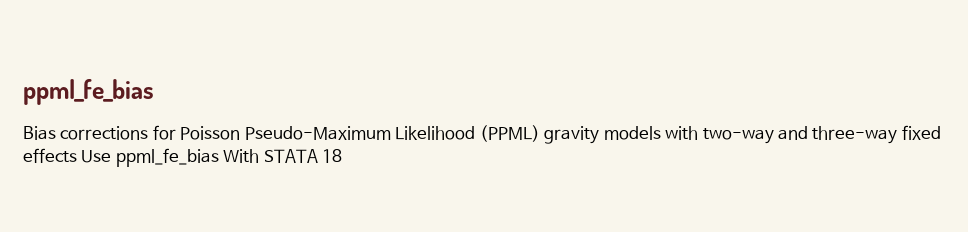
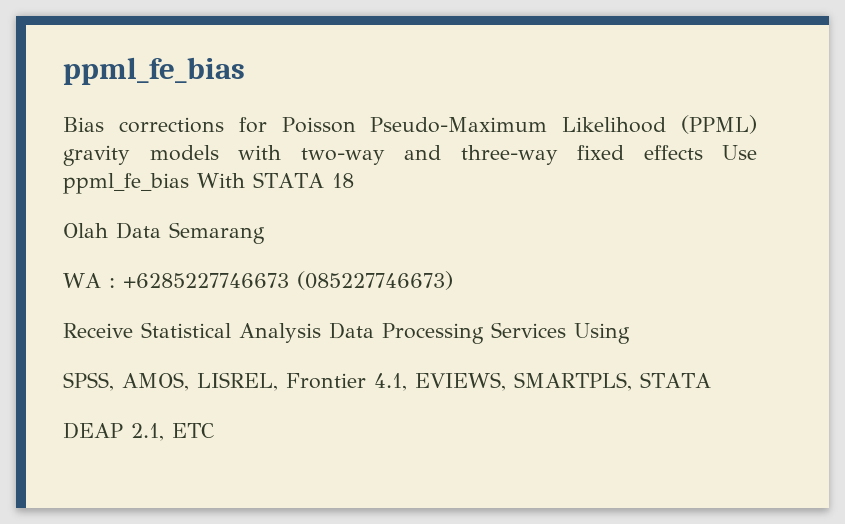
+ Olah Data Semarang
+ WA : +6285227746673 (085227746673)
+ Receive Statistical Analysis Data Processing Services Using
+ SPSS, AMOS, LISREL, Frontier 4.1, EVIEWS, SMARTPLS, STATA
+ DEAP 2.1, ETC

